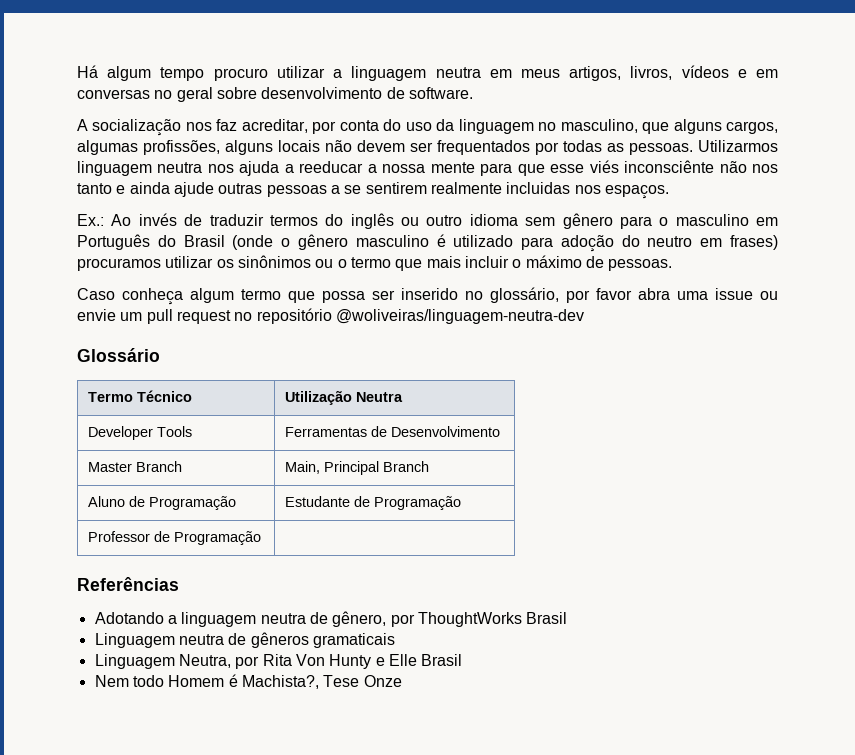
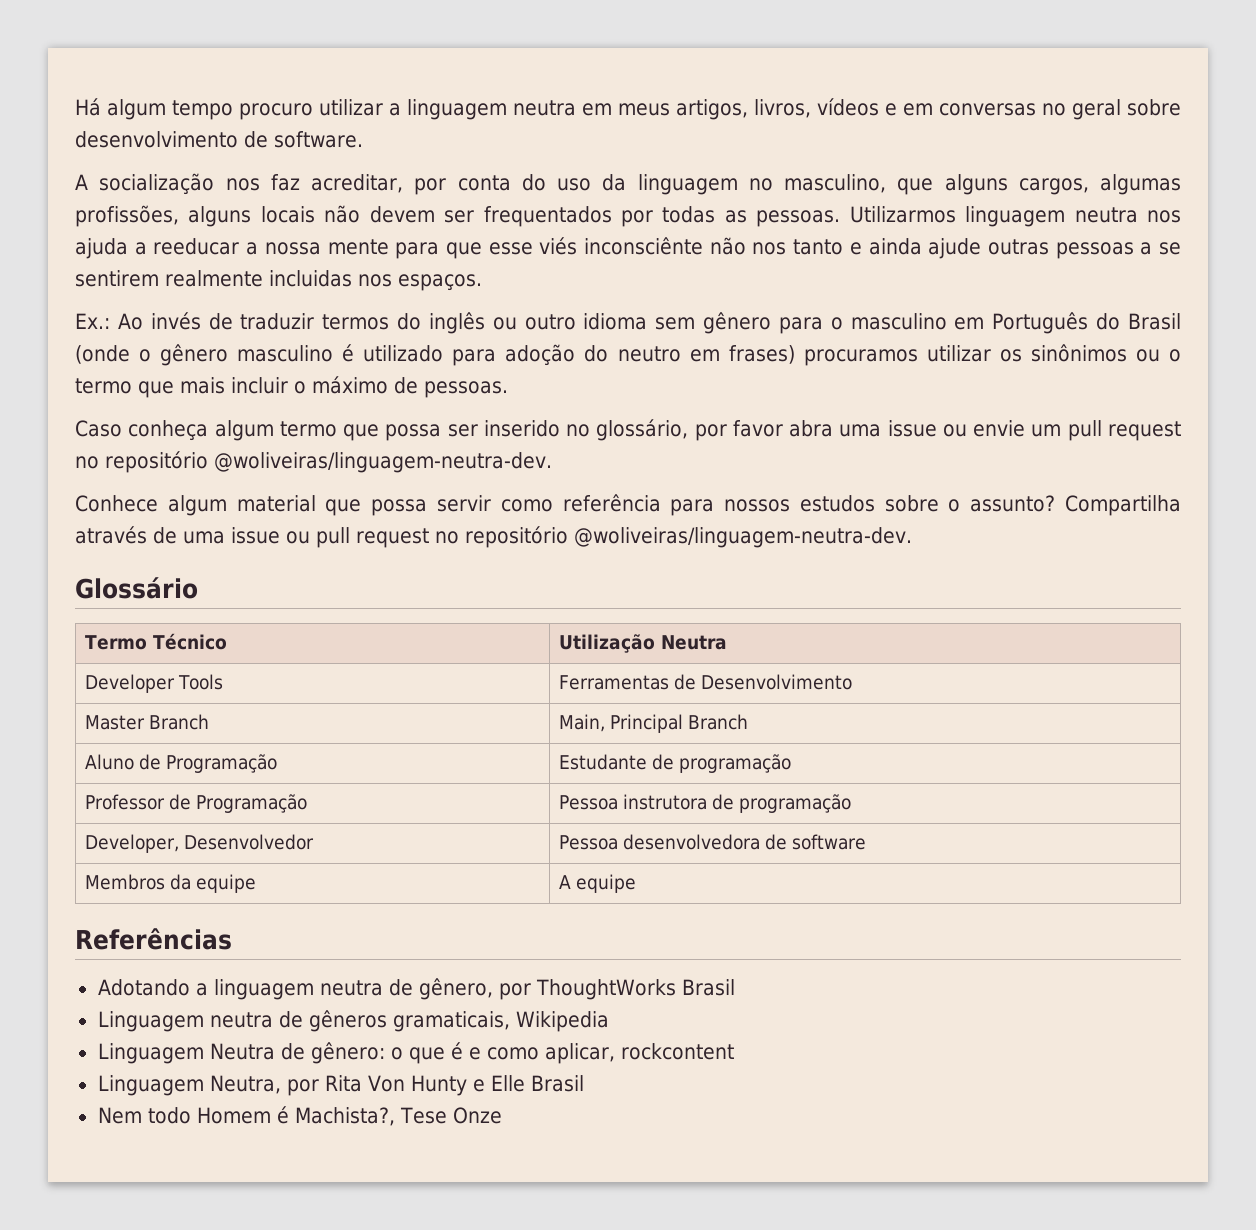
- Caso conheça algum termo que possa ser inserido no glossário, por favor abra uma issue ou envie um pull request no repositório @woliveiras/linguagem-neutra-dev
+ Caso conheça algum termo que possa ser inserido no glossário, por favor abra uma issue ou envie um pull request no repositório @woliveiras/linguagem-neutra-dev.
+ Conhece algum material que possa servir como referência para nossos estudos sobre o assunto? Compartilha através de uma issue ou pull request no repositório @woliveiras/linguagem-neutra-dev.
- Aluno de Programação | Estudante de Programação
+ Aluno de Programação | Estudante de programação
- Professor de Programação |
+ Professor de Programação | Pessoa instrutora de programação
+ Developer, Desenvolvedor | Pessoa desenvolvedora de software
+ Membros da equipe | A equipe
- Linguagem neutra de gêneros gramaticais
+ Linguagem neutra de gêneros gramaticais, Wikipedia
+ Linguagem Neutra de gênero: o que é e como aplicar, rockcontent

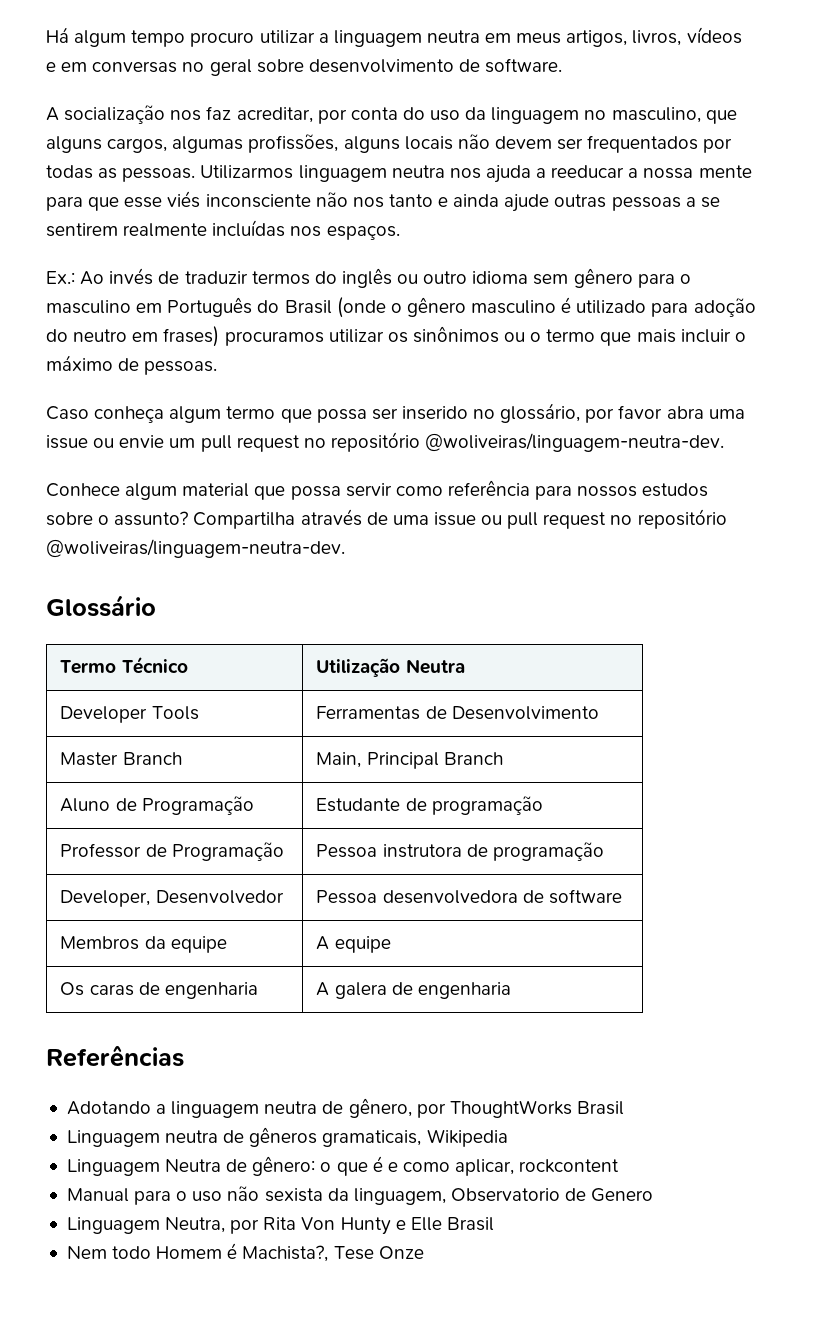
- Utilizarmos linguagem neutra nos ajuda a reeducar a nossa mente para que esse viés inconsciênte não nos tanto e ainda ajude outras pessoas a se sentirem realmente incluidas nos espaços.
+ Utilizarmos linguagem neutra nos ajuda a reeducar a nossa mente para que esse viés inconsciente não nos tanto e ainda ajude outras pessoas a se sentirem realmente incluídas nos espaços.
+ Os caras de engenharia | A galera de engenharia
+ Manual para o uso não sexista da linguagem, Observatorio de Genero

